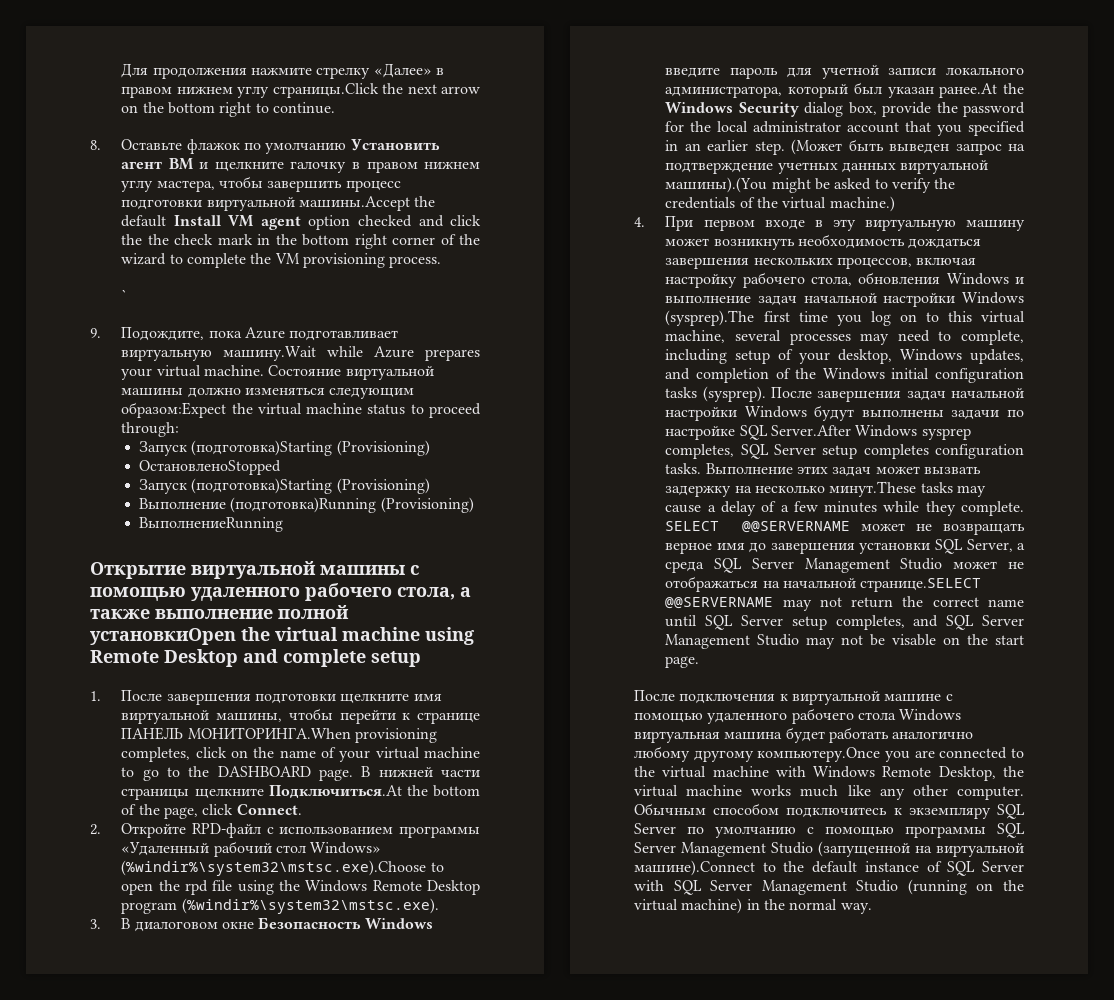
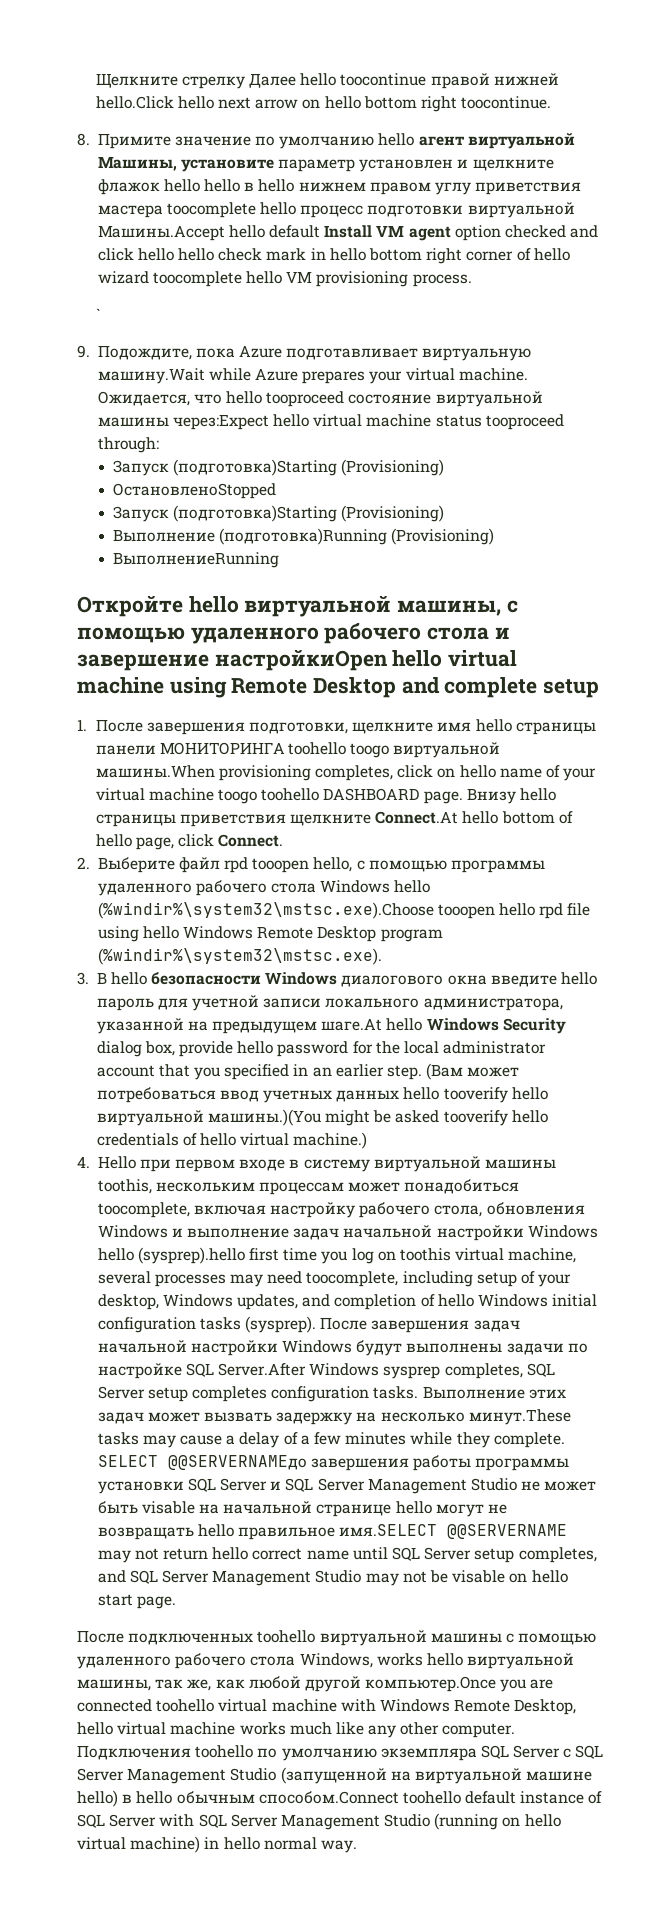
- Для продолжения нажмите стрелку «Далее» в правом нижнем углу страницы.Click the next arrow on the bottom right to continue.
+ Щелкните стрелку Далее hello toocontinue правой нижней hello.Click hello next arrow on hello bottom right toocontinue.
- 8. Оставьте флажок по умолчанию Установить агент ВМ и щелкните галочку в правом нижнем углу мастера, чтобы завершить процесс подготовки виртуальной машины.Accept the default Install VM agent option checked and click the the check mark in the bottom right corner of the wizard to complete the VM provisioning process.
+ 8. Примите значение по умолчанию hello агент виртуальной Машины, установите параметр установлен и щелкните флажок hello hello в hello нижнем правом углу приветствия мастера toocomplete hello процесс подготовки виртуальной Машины.Accept hello default Install VM agent option checked and click hello hello check mark in hello bottom right corner of hello wizard toocomplete hello VM provisioning process.
- Состояние виртуальной машины должно изменяться следующим образом:Expect the virtual machine status to proceed through:
+ Ожидается, что hello tooproceed состояние виртуальной машины через:Expect hello virtual machine status tooproceed through:
- Открытие виртуальной машины с помощью удаленного рабочего стола, а также выполнение полной установкиOpen the virtual machine using Remote Desktop and complete setup
+ Откройте hello виртуальной машины, с помощью удаленного рабочего стола и завершение настройкиOpen hello virtual machine using Remote Desktop and complete setup
- 1. После завершения подготовки щелкните имя виртуальной машины, чтобы перейти к странице ПАНЕЛЬ МОНИТОРИНГА.When provisioning completes, click on the name of your virtual machine to go to the DASHBOARD page. В нижней части страницы щелкните Подключиться.At the bottom of the page, click Connect.
+ 1. После завершения подготовки, щелкните имя hello страницы панели МОНИТОРИНГА toohello toogo виртуальной машины.When provisioning completes, click on hello name of your virtual machine toogo toohello DASHBOARD page. Внизу hello страницы приветствия щелкните Connect.At hello bottom of hello page, click Connect.
- 2. Откройте RPD-файл с использованием программы «Удаленный рабочий стол Windows» (%windir%\system32\mstsc.exe).Choose to open the rpd file using the Windows Remote Desktop program (%windir%\system32\mstsc.exe).
+ 2. Выберите файл rpd tooopen hello, с помощью программы удаленного рабочего стола Windows hello (%windir%\system32\mstsc.exe).Choose tooopen hello rpd file using hello Windows Remote Desktop program (%windir%\system32\mstsc.exe).
- 3. В диалоговом окне Безопасность Windows введите пароль для учетной записи локального администратора, который был указан ранее.At the Windows Security dialog box, provide the password for the local administrator account that you specified in an earlier step.
+ 3. В hello безопасности Windows диалогового окна введите hello пароль для учетной записи локального администратора, указанной на предыдущем шаге.At hello Windows Security dialog box, provide hello password for the local administrator account that you specified in an earlier step.
- (Может быть выведен запрос на подтверждение учетных данных виртуальной машины).(You might be asked to verify the credentials of the virtual machine.)
+ (Вам может потребоваться ввод учетных данных hello tooverify hello виртуальной машины.)(You might be asked tooverify hello credentials of hello virtual machine.)
- 4. При первом входе в эту виртуальную машину может возникнуть необходимость дождаться завершения нескольких процессов, включая настройку рабочего стола, обновления Windows и выполнение задач начальной настройки Windows (sysprep).The first time you log on to this virtual machine, several processes may need to complete, including setup of your desktop, Windows updates, and completion of the Windows initial configuration tasks (sysprep).
+ 4. Hello при первом входе в систему виртуальной машины toothis, нескольким процессам может понадобиться toocomplete, включая настройку рабочего стола, обновления Windows и выполнение задач начальной настройки Windows hello (sysprep).hello first time you log on toothis virtual machine, several processes may need toocomplete, including setup of your desktop, Windows updates, and completion of hello Windows initial configuration tasks (sysprep).
- SELECT @@SERVERNAME может не возвращать верное имя до завершения установки SQL Server, а среда SQL Server Management Studio может не отображаться на начальной странице.SELECT @@SERVERNAME may not return the correct name until SQL Server setup completes, and SQL Server Management Studio may not be visable on the start page.
+ SELECT @@SERVERNAMEдо завершения работы программы установки SQL Server и SQL Server Management Studio не может быть visable на начальной странице hello могут не возвращать hello правильное имя.SELECT @@SERVERNAME may not return hello correct name until SQL Server setup completes, and SQL Server Management Studio may not be visable on hello start page.
- После подключения к виртуальной машине с помощью удаленного рабочего стола Windows виртуальная машина будет работать аналогично любому другому компьютеру.Once you are connected to the virtual machine with Windows Remote Desktop, the virtual machine works much like any other computer.
+ После подключенных toohello виртуальной машины с помощью удаленного рабочего стола Windows, works hello виртуальной машины, так же, как любой другой компьютер.Once you are connected toohello virtual machine with Windows Remote Desktop, hello virtual machine works much like any other computer.
- Обычным способом подключитесь к экземпляру SQL Server по умолчанию с помощью программы SQL Server Management Studio (запущенной на виртуальной машине).Connect to the default instance of SQL Server with SQL Server Management Studio (running on the virtual machine) in the normal way.
+ Подключения toohello по умолчанию экземпляра SQL Server с SQL Server Management Studio (запущенной на виртуальной машине hello) в hello обычным способом.Connect toohello default instance of SQL Server with SQL Server Management Studio (running on hello virtual machine) in hello normal way.

